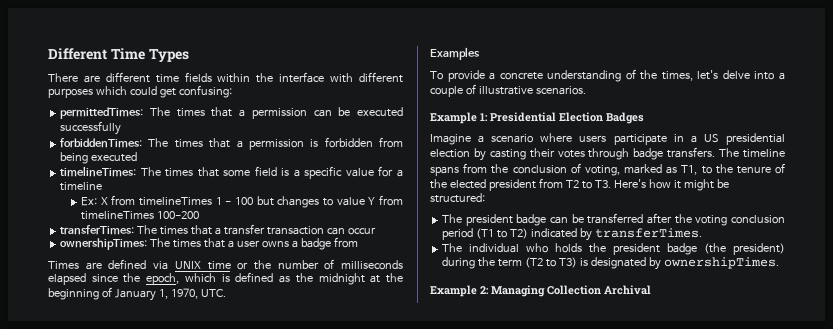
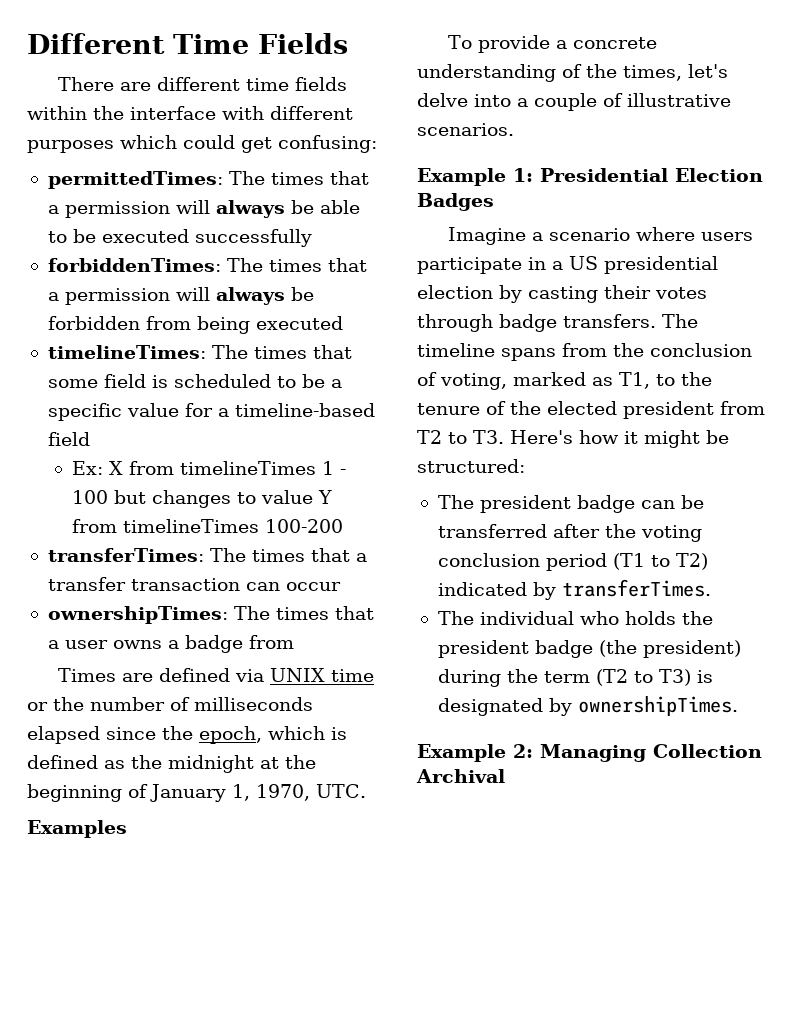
- Different Time Types
+ Different Time Fields
- permittedTimes: The times that a permission can be executed successfully
+ permittedTimes: The times that a permission will always be able to be executed successfully
- forbiddenTimes: The times that a permission is forbidden from being executed
+ forbiddenTimes: The times that a permission will always be forbidden from being executed
- timelineTimes: The times that some field is a specific value for a timeline
+ timelineTimes: The times that some field is scheduled to be a specific value for a timeline-based field

